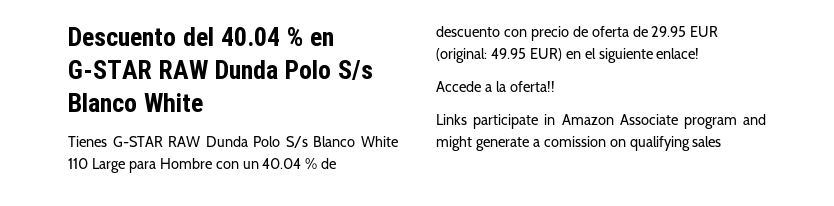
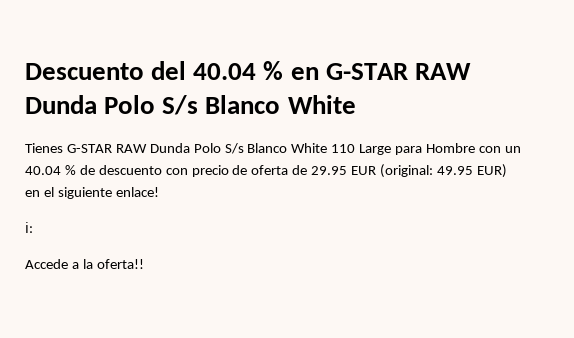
+ ℹ:
- Links participate in Amazon Associate program and might generate a comission on qualifying sales

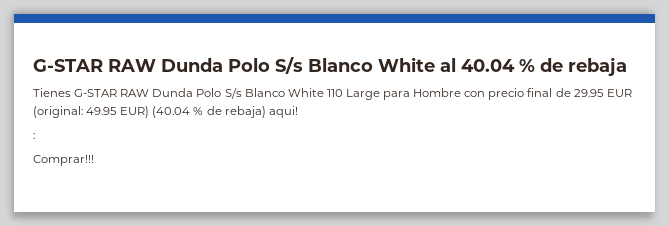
- Descuento del 40.04 % en G-STAR RAW Dunda Polo S/s Blanco White
+ G-STAR RAW Dunda Polo S/s Blanco White al 40.04 % de rebaja
- Tienes G-STAR RAW Dunda Polo S/s Blanco White 110 Large para Hombre con un 40.04 % de descuento con precio de oferta de 29.95 EUR (original: 49.95 EUR) en el siguiente enlace!
- ℹ:
- Accede a la oferta!!
+ Tienes G-STAR RAW Dunda Polo S/s Blanco White 110 Large para Hombre con precio final de 29.95 EUR (original: 49.95 EUR) (40.04 % de rebaja) aqui!
+ :
+ Comprar!!!

